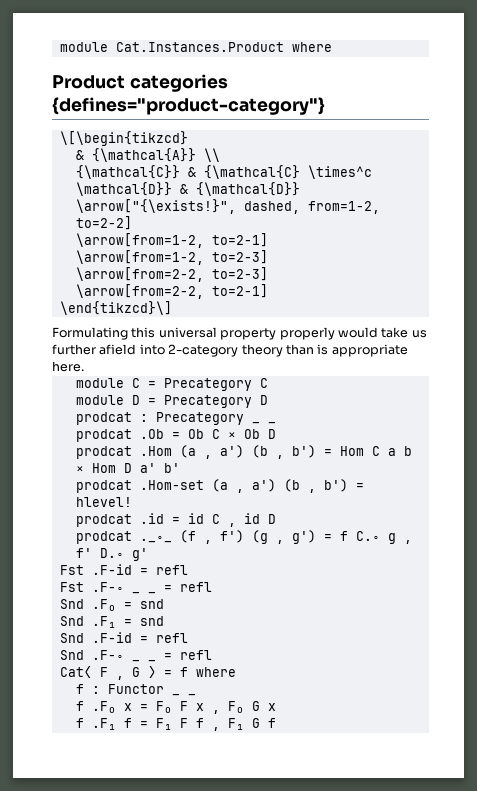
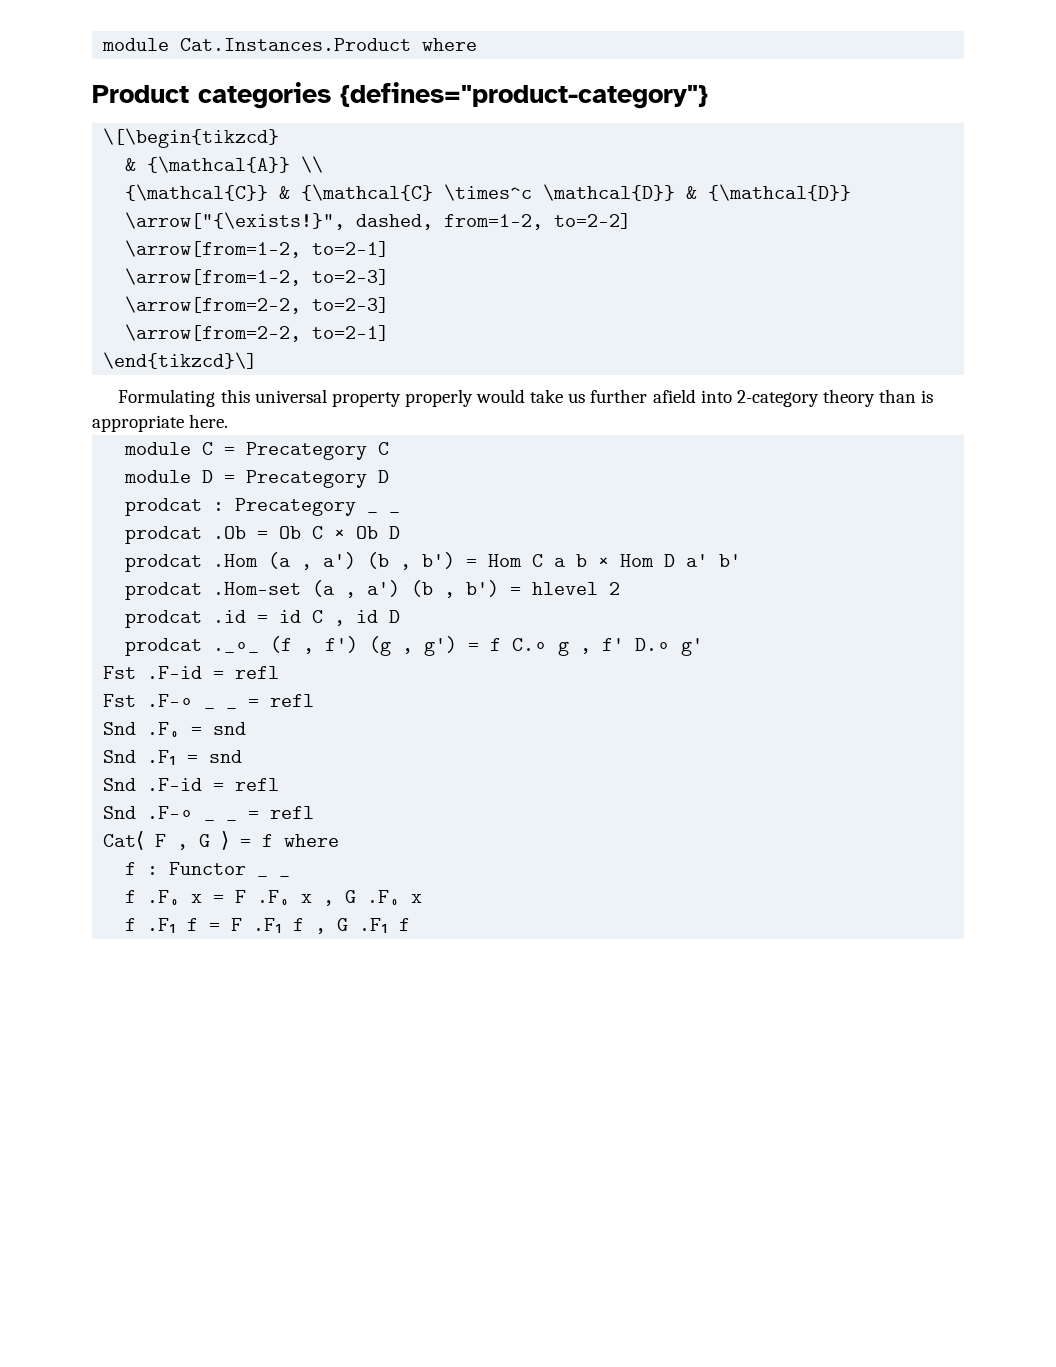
- prodcat .Hom-set (a , a') (b , b') = hlevel!
+ prodcat .Hom-set (a , a') (b , b') = hlevel 2
- f .F₀ x = F₀ F x , F₀ G x
+ f .F₀ x = F .F₀ x , G .F₀ x
- f .F₁ f = F₁ F f , F₁ G f
+ f .F₁ f = F .F₁ f , G .F₁ f

